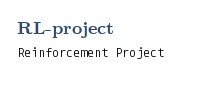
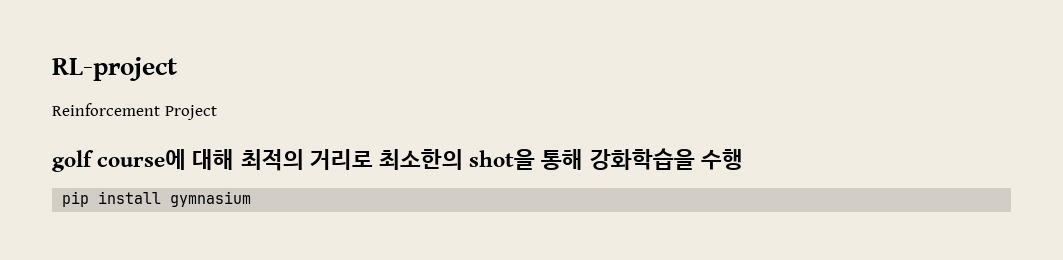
+ golf course에 대해 최적의 거리로 최소한의 shot을 통해 강화학습을 수행
+ pip install gymnasium

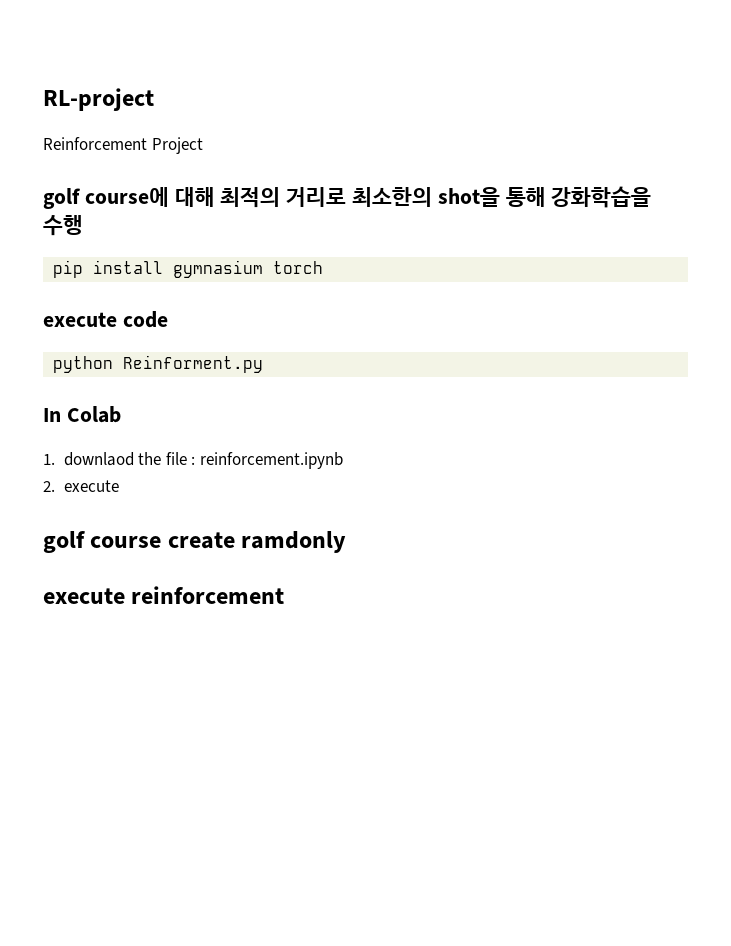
- pip install gymnasium
+ pip install gymnasium torch
+ execute code
+ python Reinforment.py
+ In Colab
+ 1. downlaod the file : reinforcement.ipynb
+ 2. execute
+ golf course create ramdonly
+ execute reinforcement

